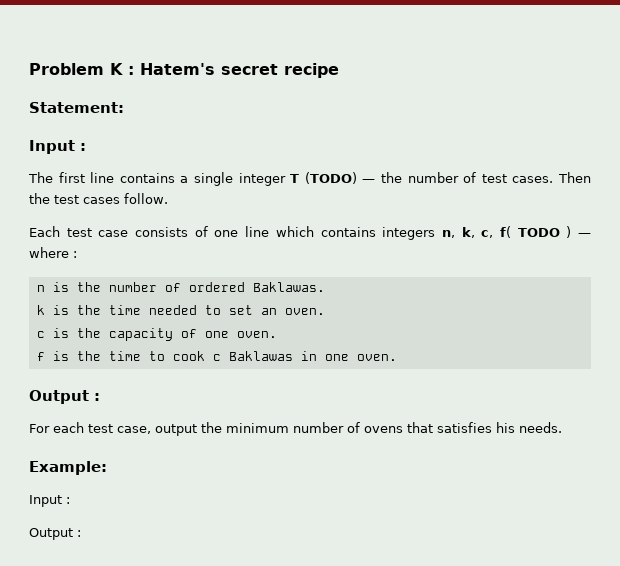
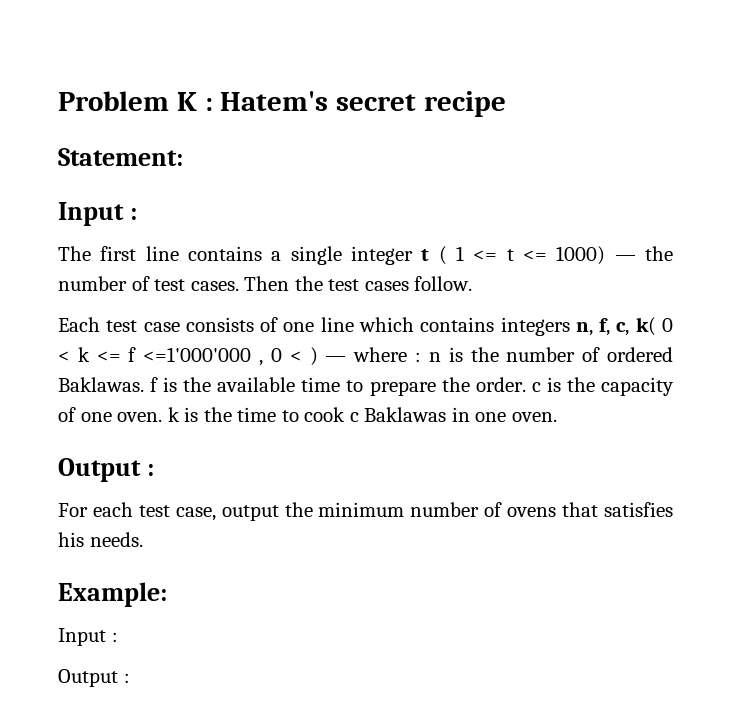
- The first line contains a single integer T (TODO) — the number of test cases.
+ The first line contains a single integer t ( 1 <= t <= 1000) — the number of test cases.
- Each test case consists of one line which contains integers n, k, c, f( TODO ) — where :
- n is the number of ordered Baklawas.
- k is the time needed to set an oven.
- c is the capacity of one oven.
- f is the time to cook c Baklawas in one oven.
+ Each test case consists of one line which contains integers n, f, c, k( 0 < k <= f <=1'000'000 , 0 < ) — where : n is the number of ordered Baklawas. f is the available time to prepare the order. c is the capacity of one oven. k is the time to cook c Baklawas in one oven.

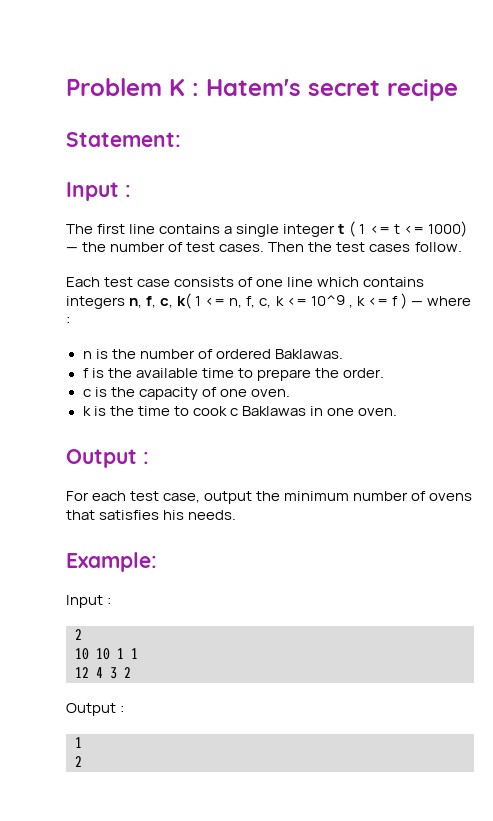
- Each test case consists of one line which contains integers n, f, c, k( 0 < k <= f <=1'000'000 , 0 < ) — where : n is the number of ordered Baklawas. f is the available time to prepare the order. c is the capacity of one oven. k is the time to cook c Baklawas in one oven.
+ Each test case consists of one line which contains integers n, f, c, k( 1 <= n, f, c, k <= 10^9 , k <= f ) — where :
+ n is the number of ordered Baklawas.
+ f is the available time to prepare the order.
+ c is the capacity of one oven.
+ k is the time to cook c Baklawas in one oven.
  Example:
  Input :
+ 2
+ 10 10 1 1
+ 12 4 3 2
  Output :
+ 1
+ 2

